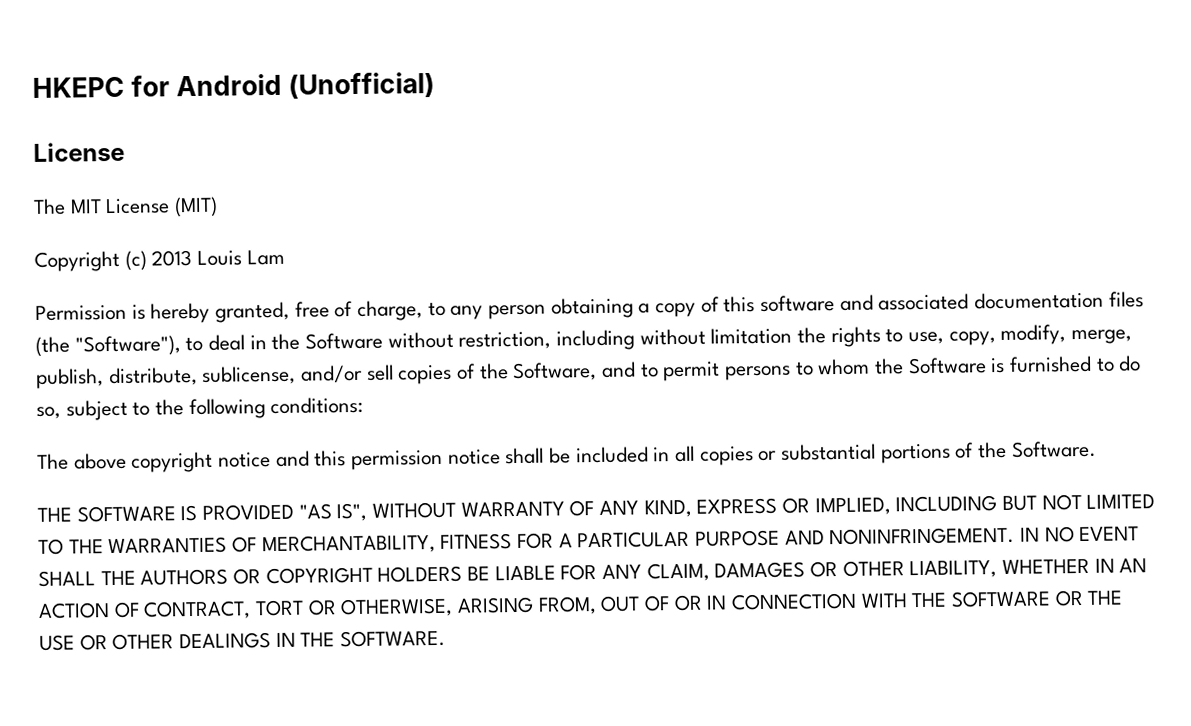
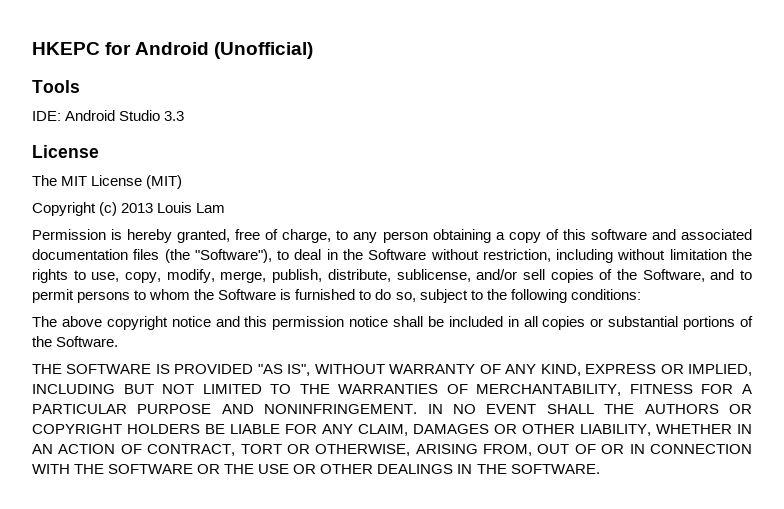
+ Tools
+ IDE: Android Studio 3.3

